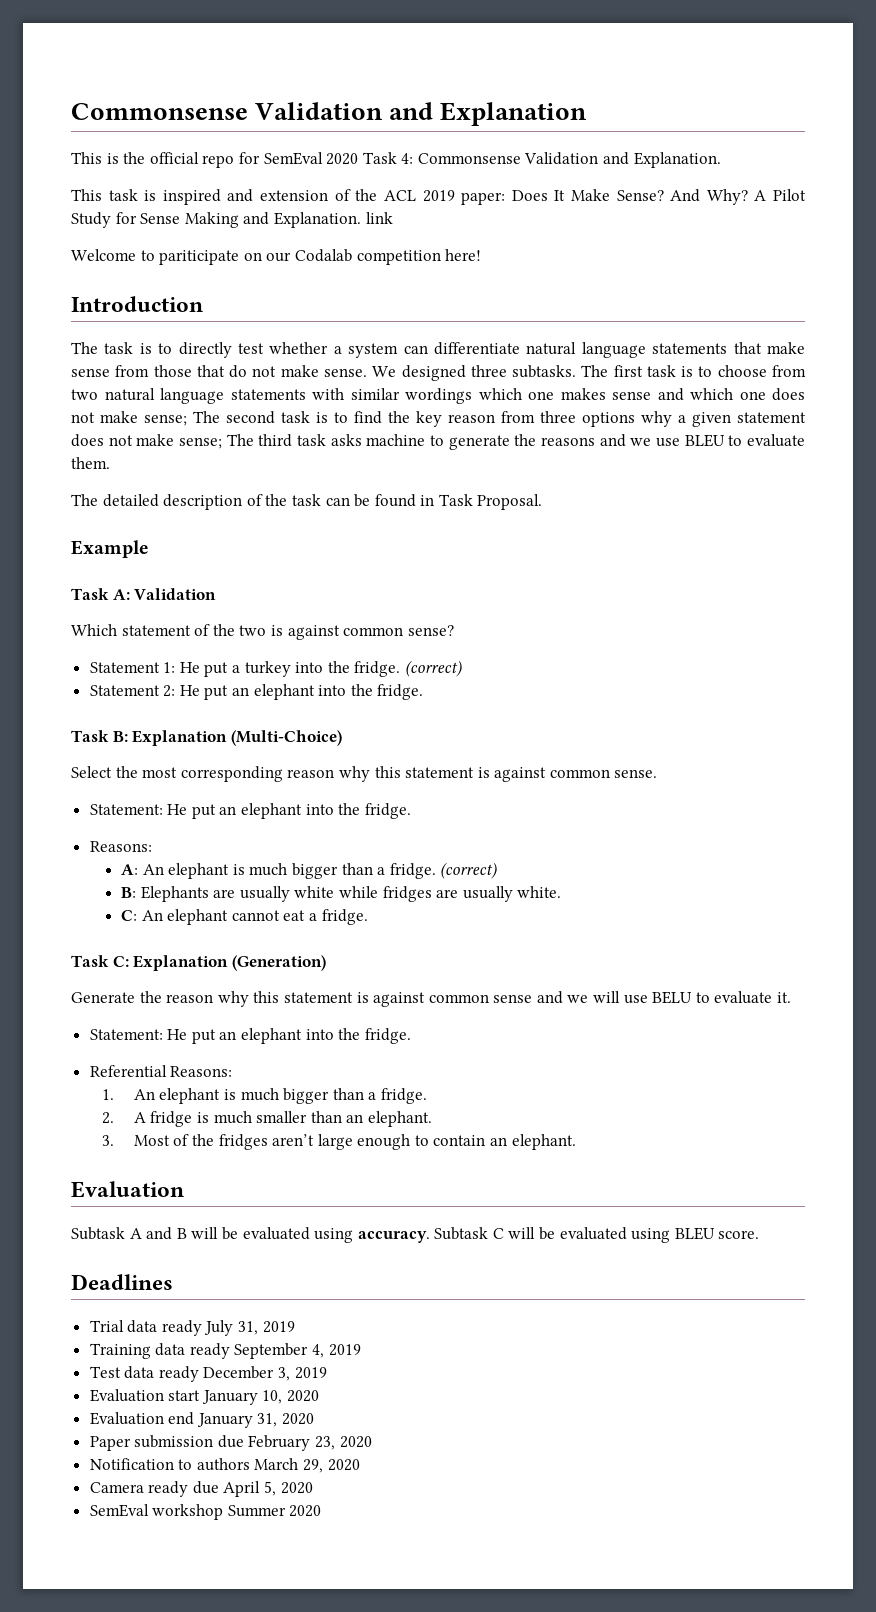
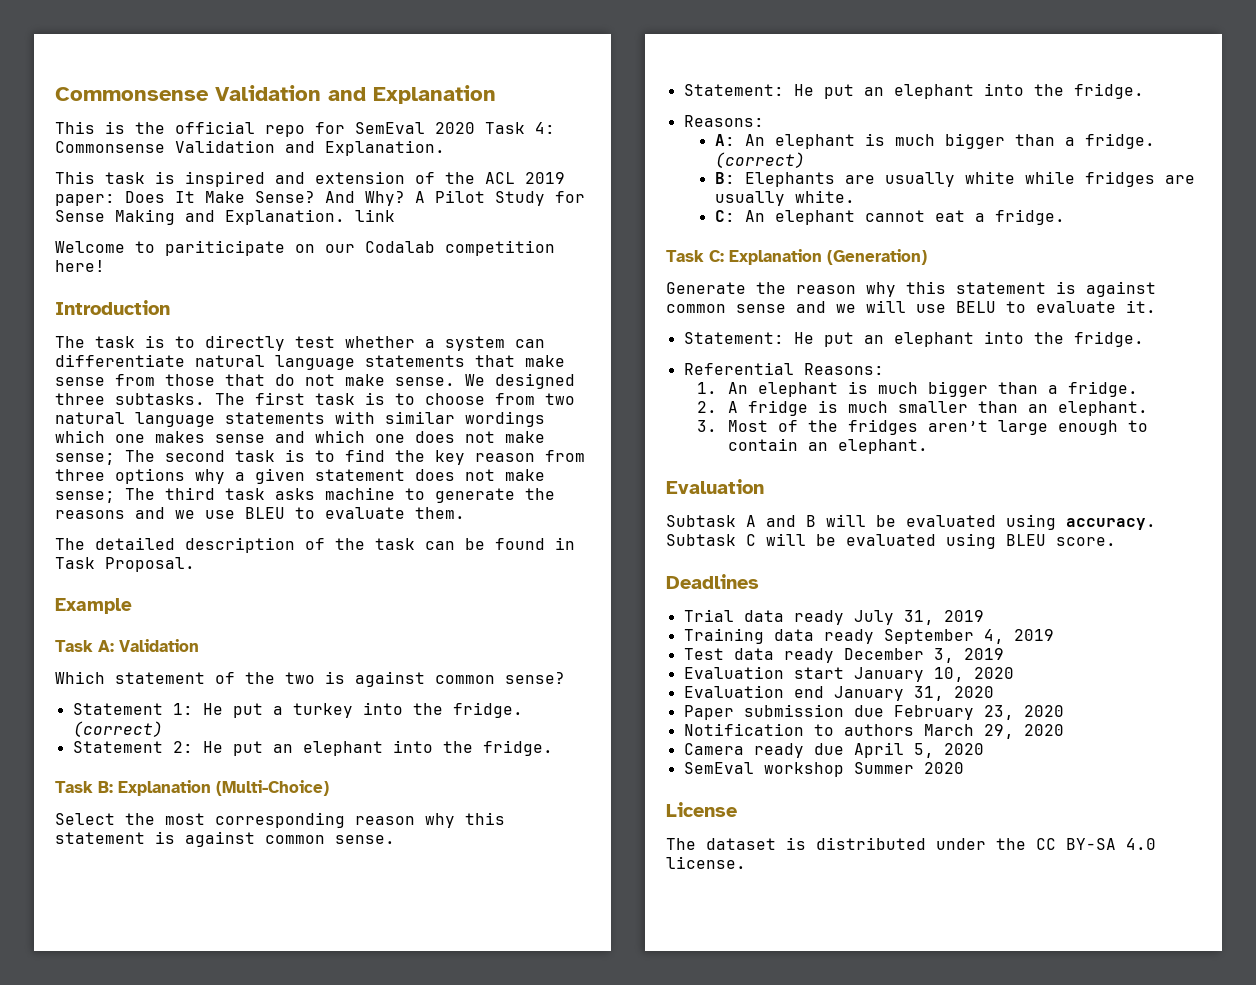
+ License
+ The dataset is distributed under the CC BY-SA 4.0 license.

